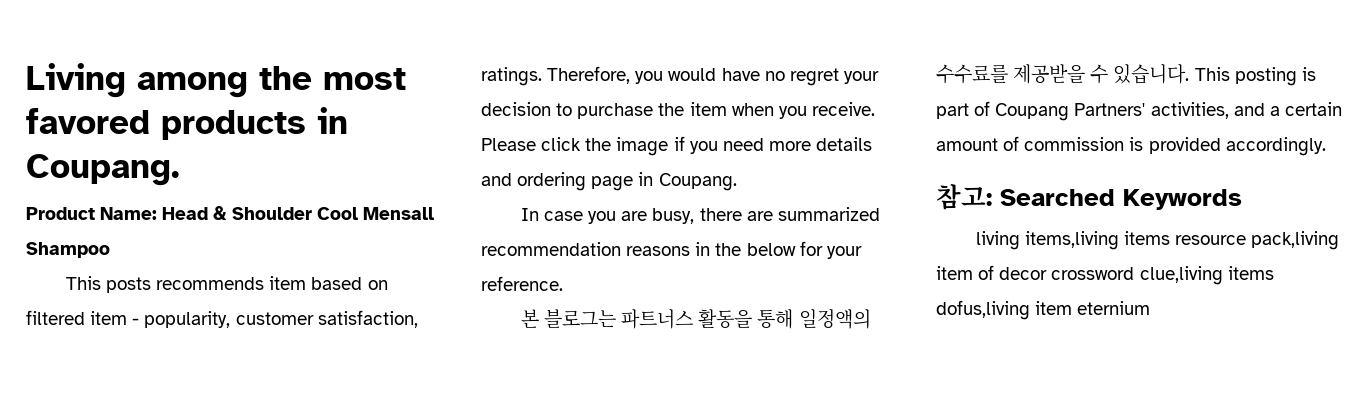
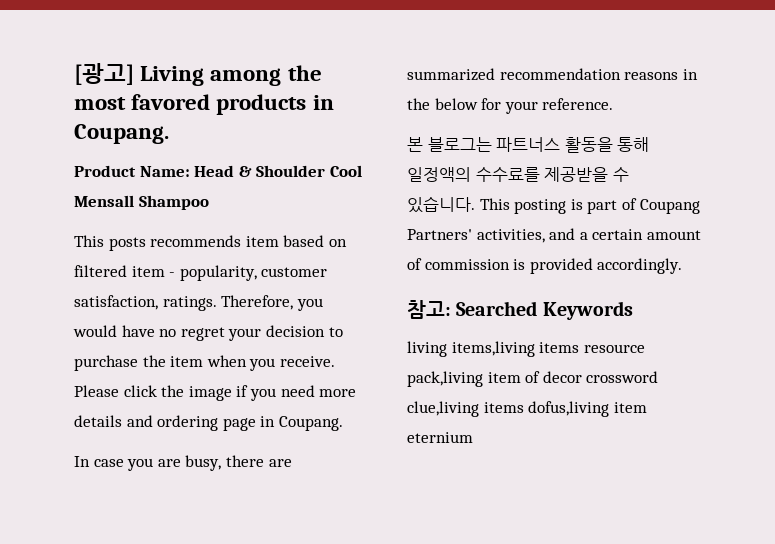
- Living among the most favored products in Coupang.
+ [광고] Living among the most favored products in Coupang.

